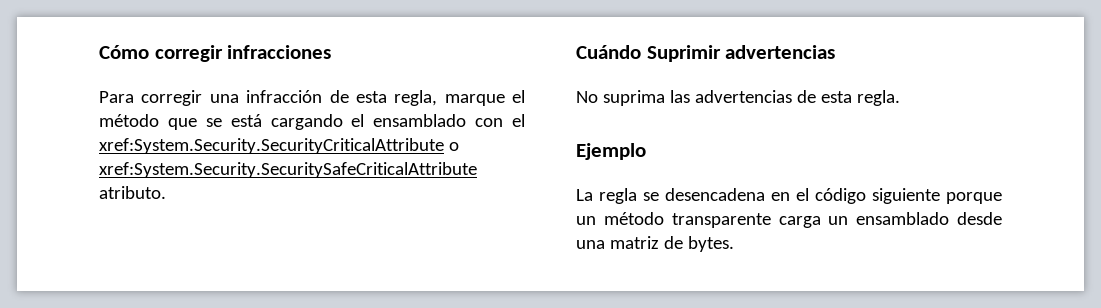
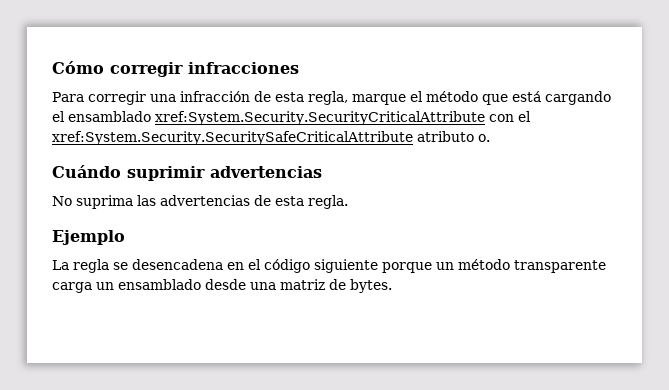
- Para corregir una infracción de esta regla, marque el método que se está cargando el ensamblado con el xref:System.Security.SecurityCriticalAttribute o xref:System.Security.SecuritySafeCriticalAttribute atributo.
+ Para corregir una infracción de esta regla, marque el método que está cargando el ensamblado xref:System.Security.SecurityCriticalAttribute con el xref:System.Security.SecuritySafeCriticalAttribute atributo o.
- Cuándo Suprimir advertencias
+ Cuándo suprimir advertencias

